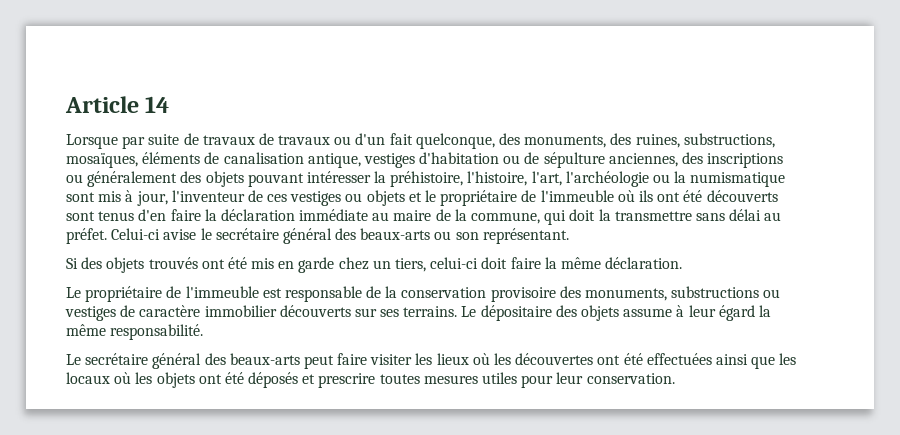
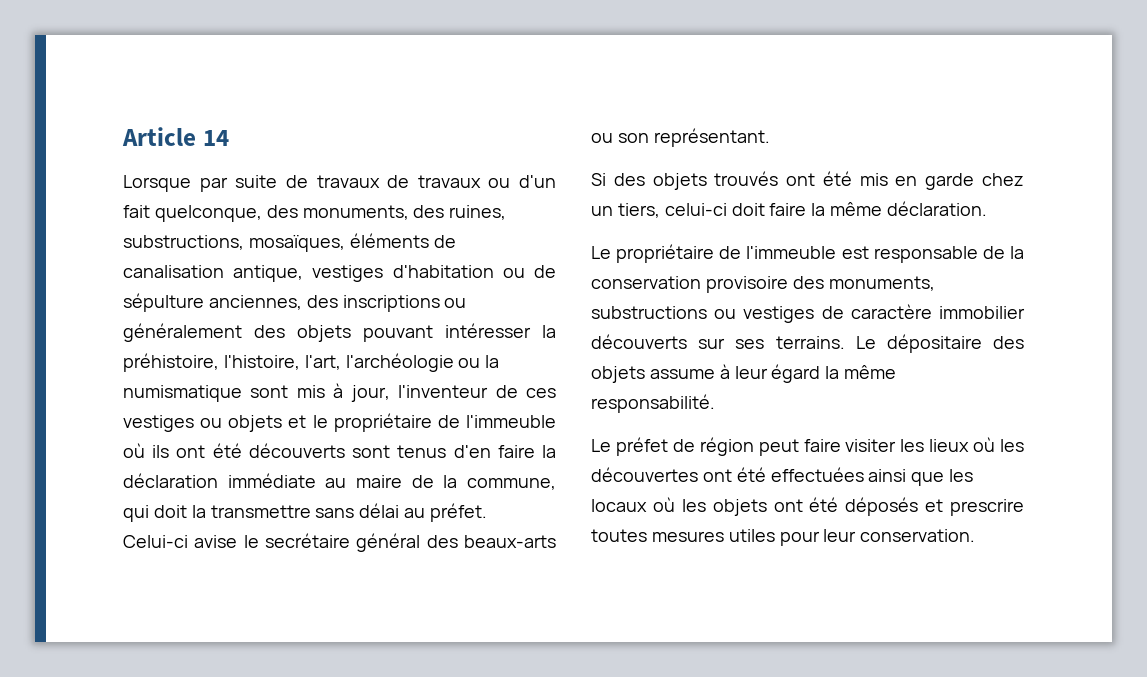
- Le secrétaire général des beaux-arts peut faire visiter les lieux où les découvertes ont été effectuées ainsi que les locaux où les objets ont été déposés et prescrire toutes mesures utiles pour leur conservation.
+ Le préfet de région peut faire visiter les lieux où les découvertes ont été effectuées ainsi que les locaux où les objets ont été déposés et prescrire toutes mesures utiles pour leur conservation.

